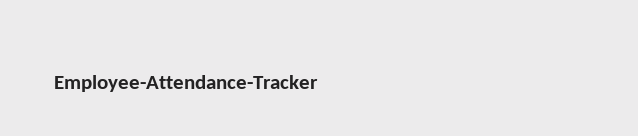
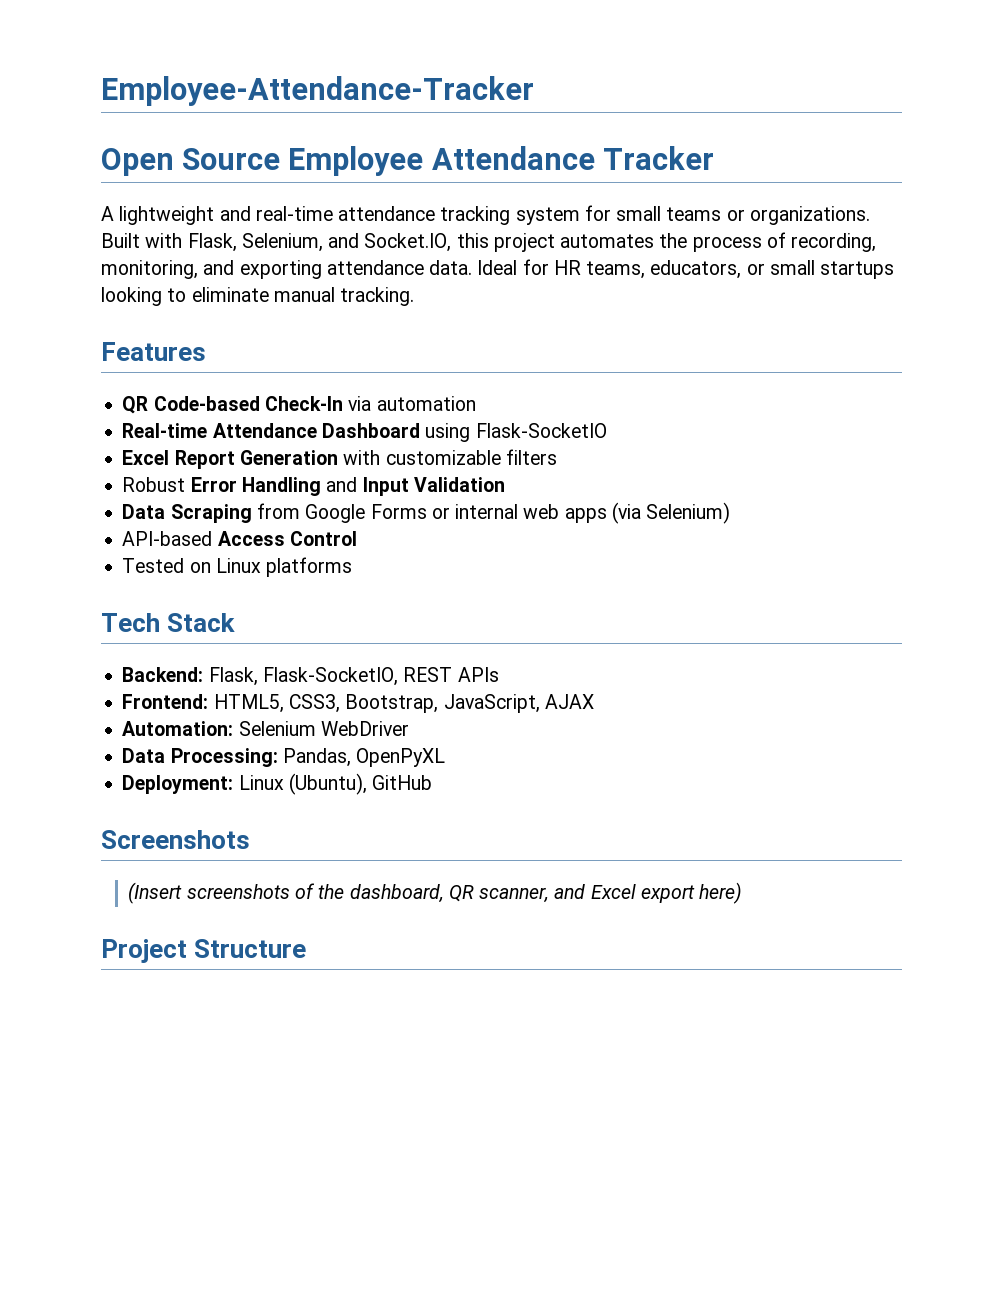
+ Open Source Employee Attendance Tracker
+ A lightweight and real-time attendance tracking system for small teams or organizations. Built with Flask, Selenium, and Socket.IO, this project automates the process of recording, monitoring, and exporting attendance data. Ideal for HR teams, educators, or small startups looking to eliminate manual tracking.
+ Features
+ QR Code-based Check-In via automation
+ Real-time Attendance Dashboard using Flask-SocketIO
+ Excel Report Generation with customizable filters
+ Robust Error Handling and Input Validation
+ Data Scraping from Google Forms or internal web apps (via Selenium)
+ API-based Access Control
+ Tested on Linux platforms
+ Tech Stack
+ Backend: Flask, Flask-SocketIO, REST APIs
+ Frontend: HTML5, CSS3, Bootstrap, JavaScript, AJAX
+ Automation: Selenium WebDriver
+ Data Processing: Pandas, OpenPyXL
+ Deployment: Linux (Ubuntu), GitHub
+ Screenshots
+ (Insert screenshots of the dashboard, QR scanner, and Excel export here)
+ Project Structure

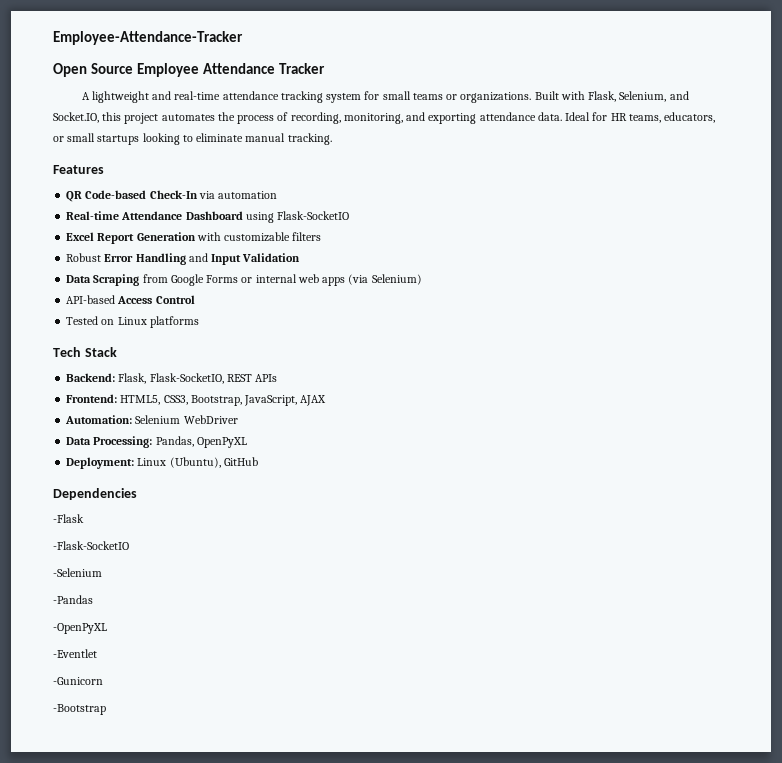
- Screenshots
- (Insert screenshots of the dashboard, QR scanner, and Excel export here)
- Project Structure
+ Dependencies
+ -Flask
+ -Flask-SocketIO
+ -Selenium
+ -Pandas
+ -OpenPyXL
+ -Eventlet
+ -Gunicorn
+ -Bootstrap

